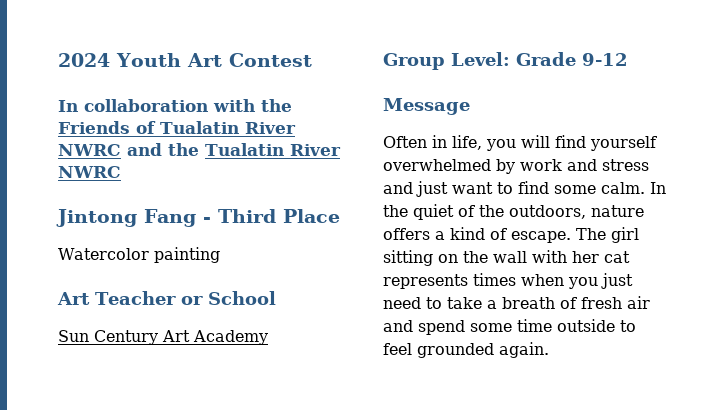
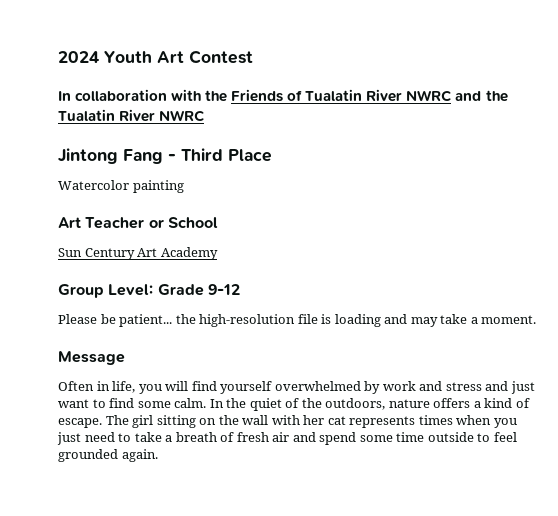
+ Please be patient... the high-resolution file is loading and may take a moment.

